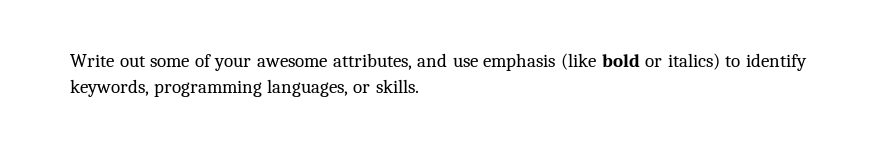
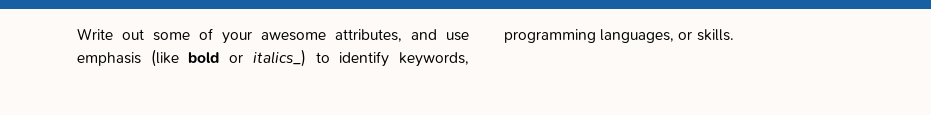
- Write out some of your awesome attributes, and use emphasis (like bold or italics) to identify keywords, programming languages, or skills.
+ Write out some of your awesome attributes, and use emphasis (like bold or italics_) to identify keywords, programming languages, or skills.

